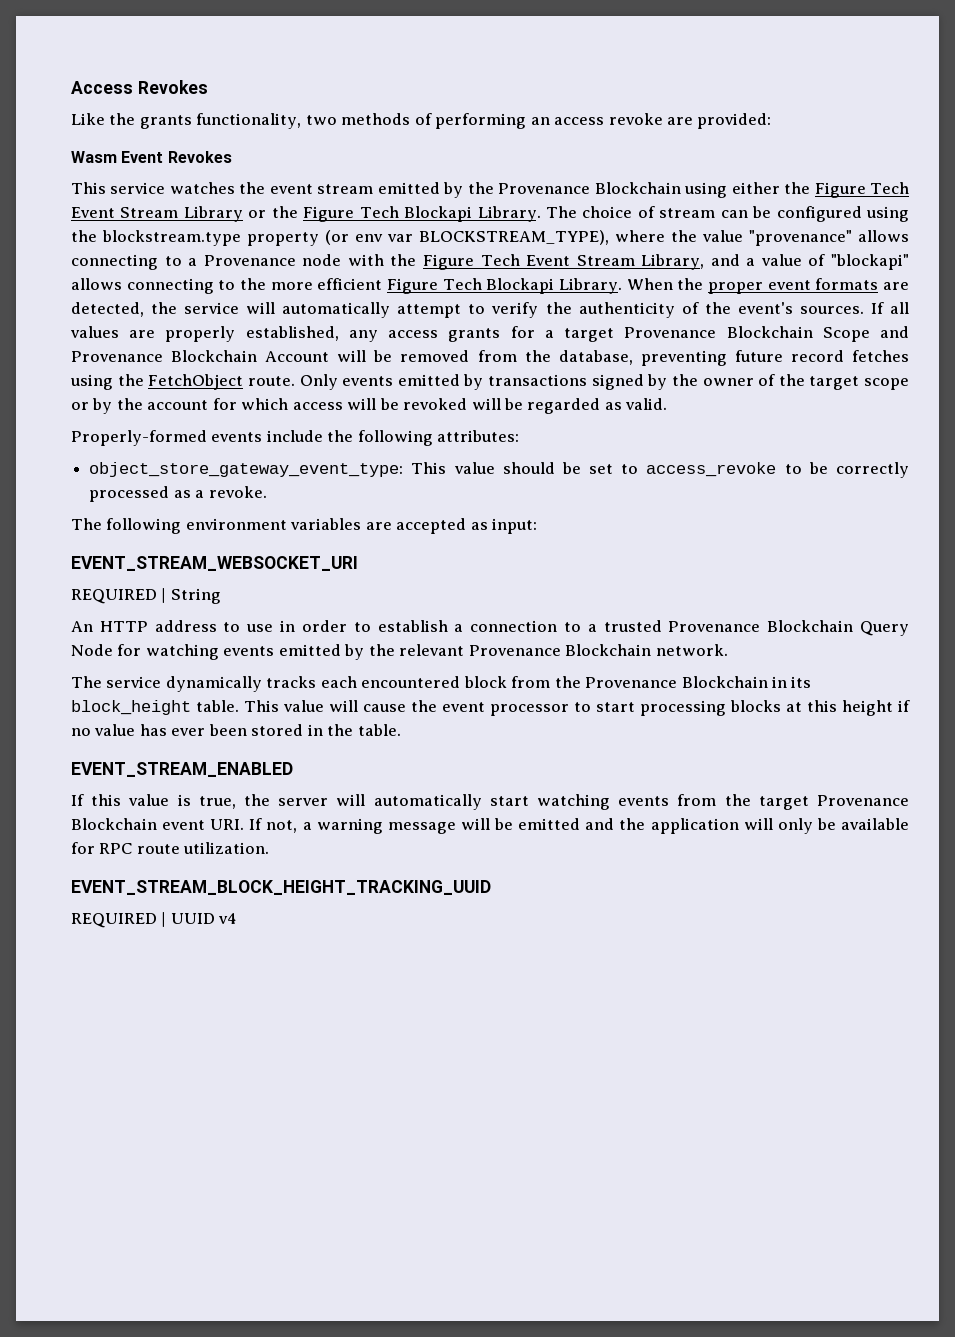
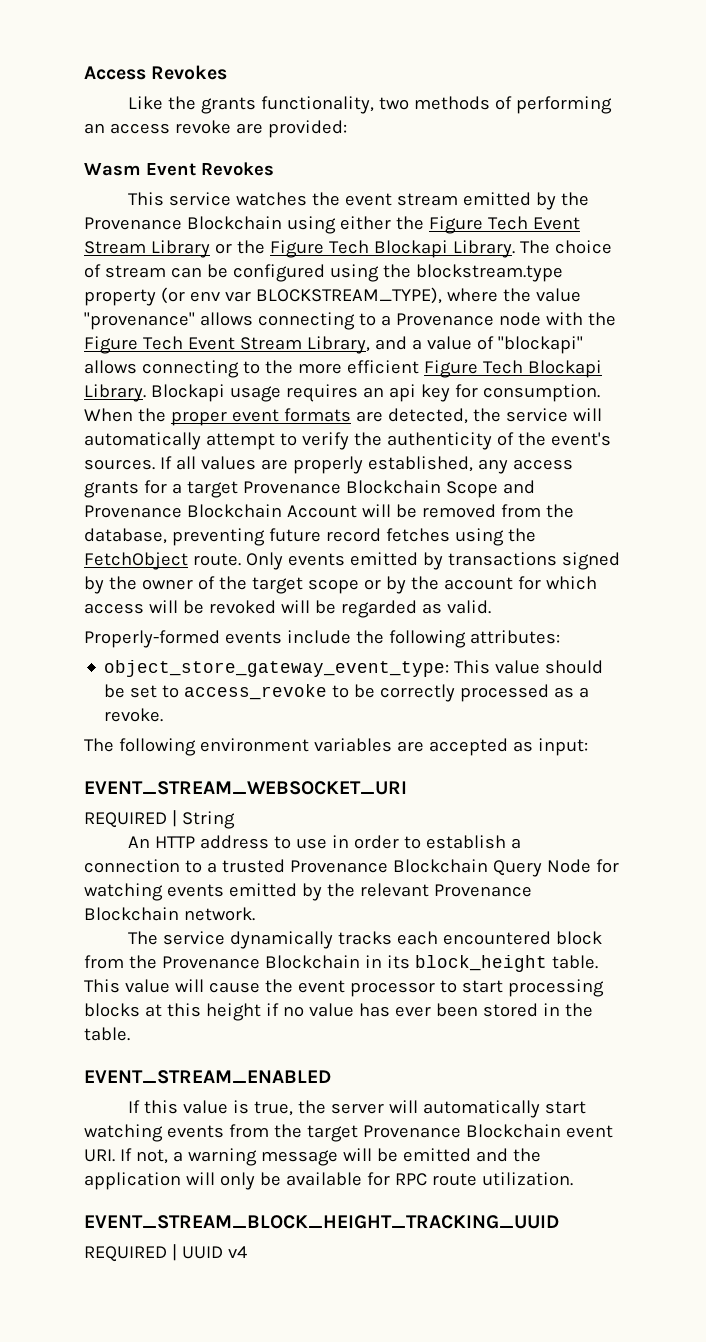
+ Blockapi usage requires an api key for consumption.

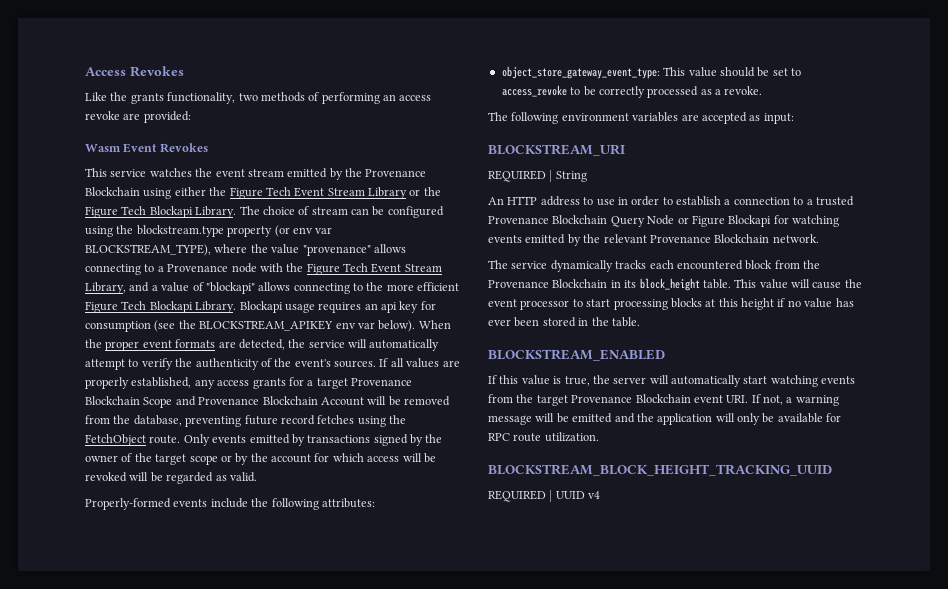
- Blockapi usage requires an api key for consumption.
+ Blockapi usage requires an api key for consumption (see the BLOCKSTREAM_APIKEY env var below).
- EVENT_STREAM_WEBSOCKET_URI
+ BLOCKSTREAM_URI
- An HTTP address to use in order to establish a connection to a trusted Provenance Blockchain Query Node for watching events emitted by the relevant Provenance Blockchain network.
+ An HTTP address to use in order to establish a connection to a trusted Provenance Blockchain Query Node or Figure Blockapi for watching events emitted by the relevant Provenance Blockchain network.
- EVENT_STREAM_ENABLED
+ BLOCKSTREAM_ENABLED
- EVENT_STREAM_BLOCK_HEIGHT_TRACKING_UUID
+ BLOCKSTREAM_BLOCK_HEIGHT_TRACKING_UUID

